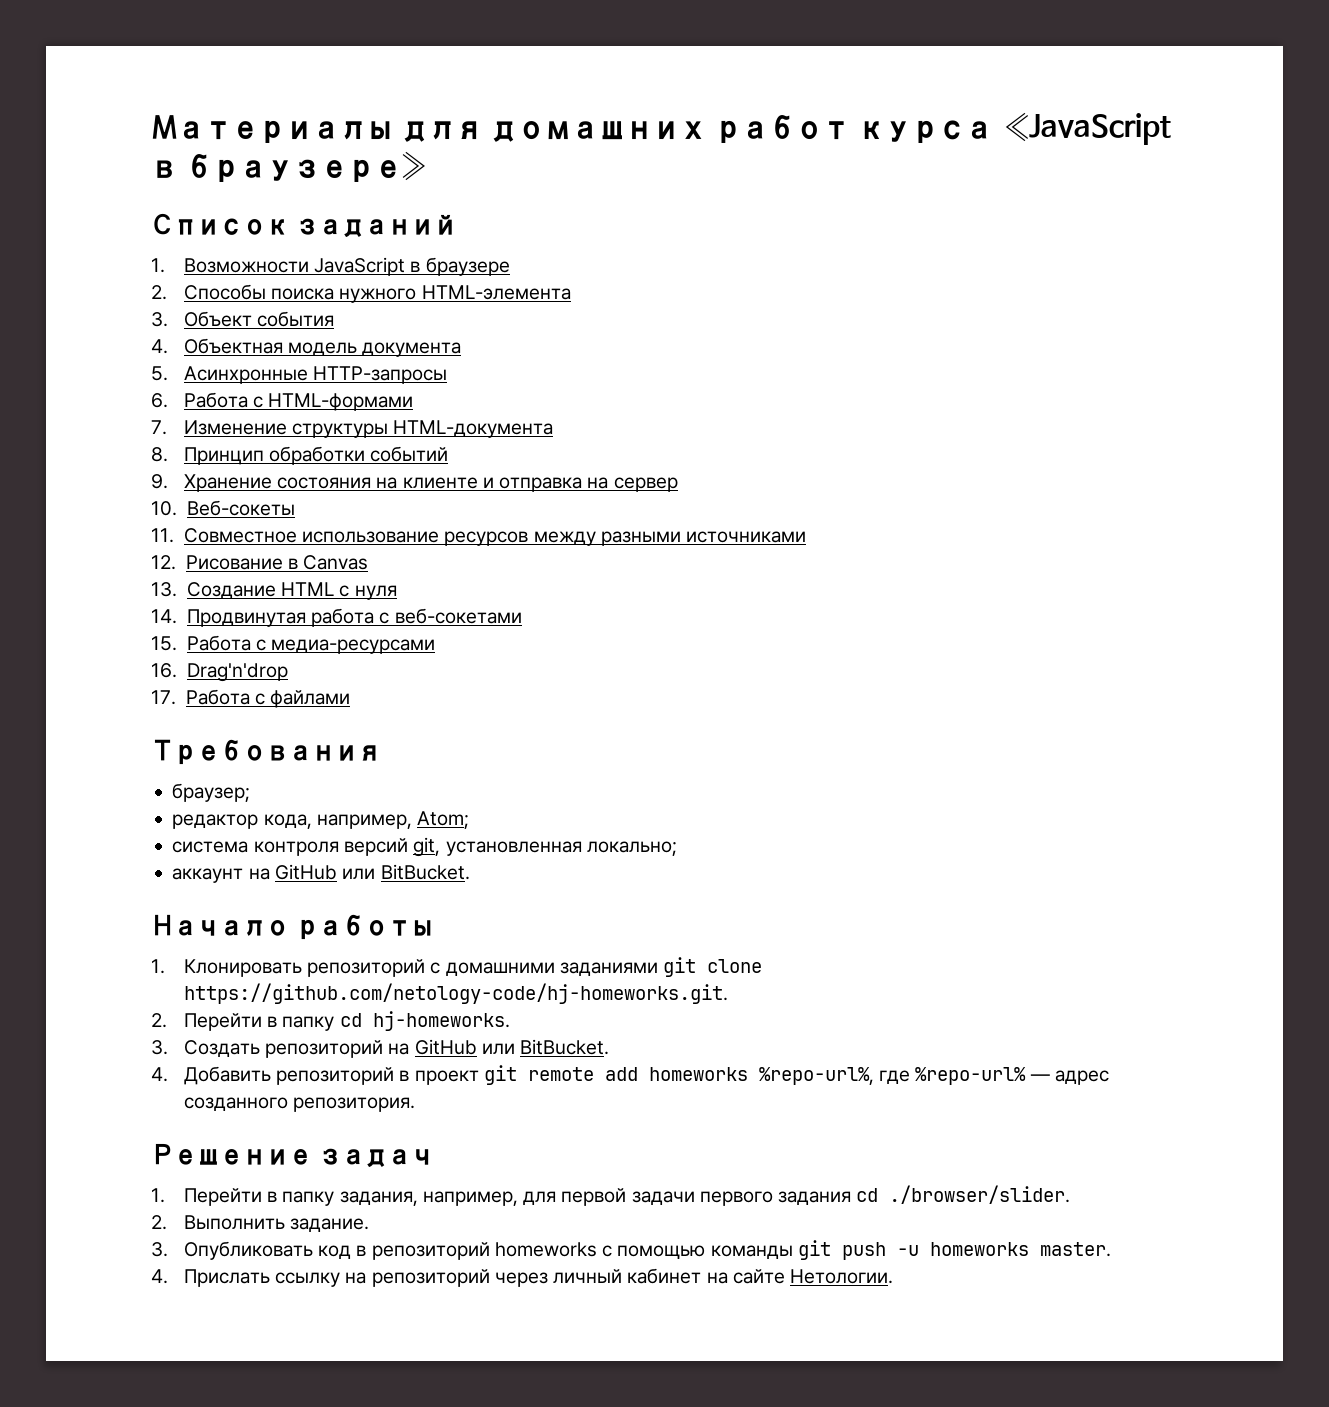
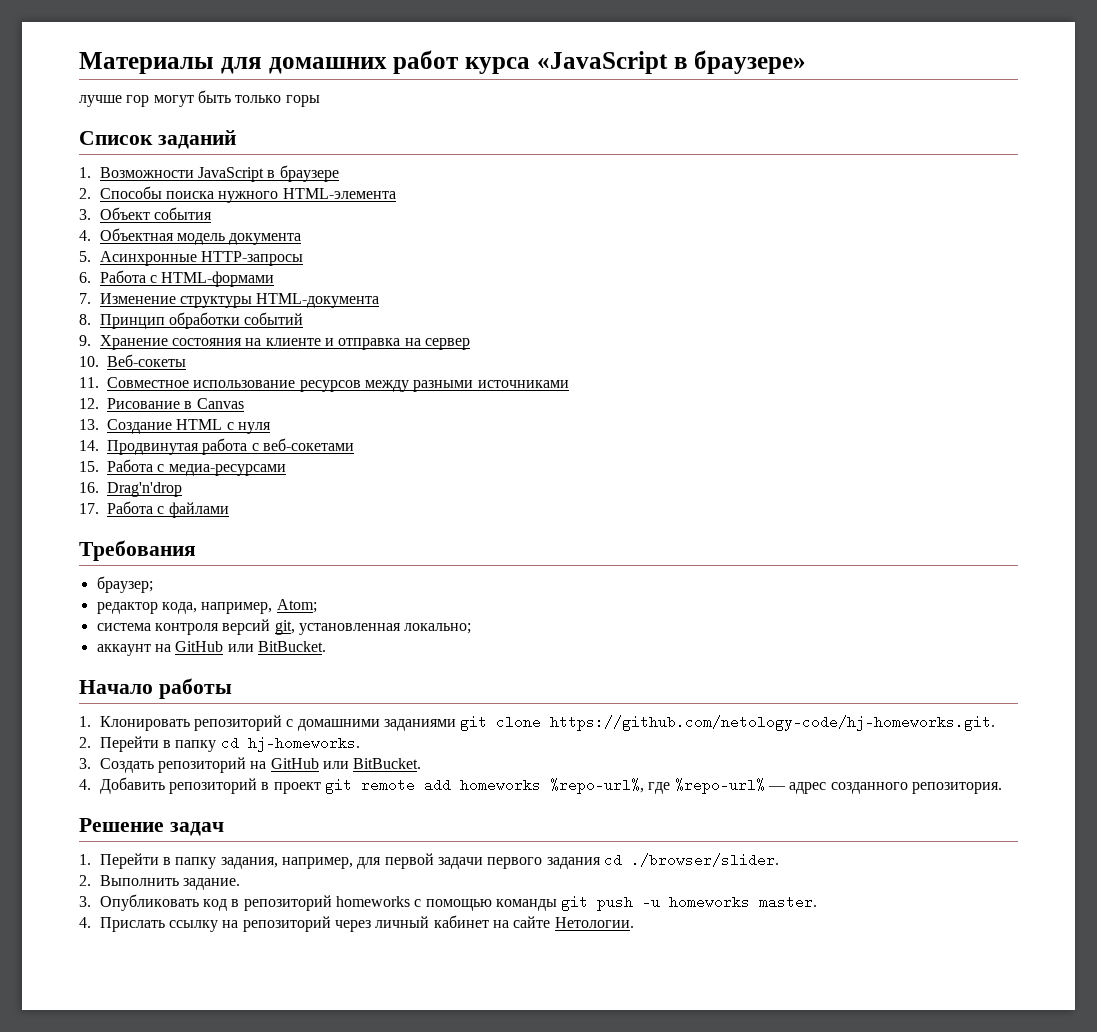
+ лучше гор могут быть только горы

